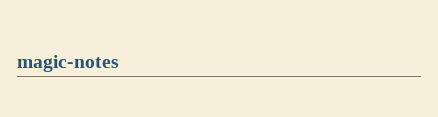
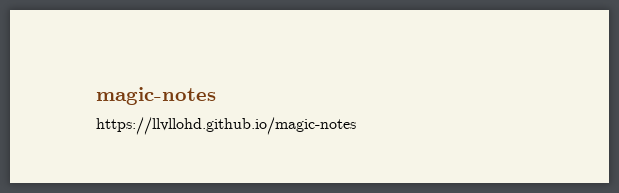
+ https://llvllohd.github.io/magic-notes

